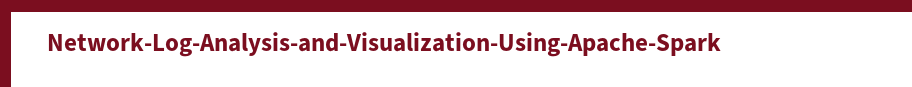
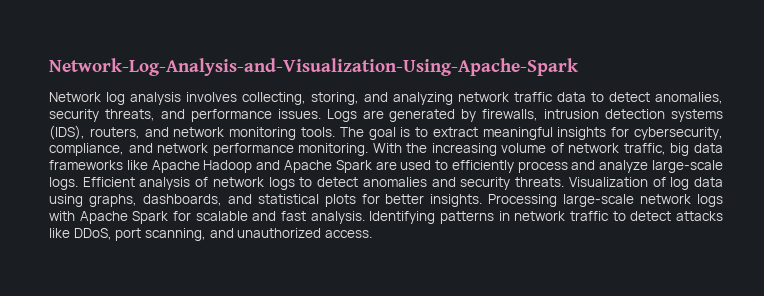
+ Network log analysis involves collecting, storing, and analyzing network traffic data to detect anomalies, security threats, and performance issues. Logs are generated by firewalls, intrusion detection systems (IDS), routers, and network monitoring tools. The goal is to extract meaningful insights for cybersecurity, compliance, and network performance monitoring. With the increasing volume of network traffic, big data frameworks like Apache Hadoop and Apache Spark are used to efficiently process and analyze large-scale logs. Efficient analysis of network logs to detect anomalies and security threats. Visualization of log data using graphs, dashboards, and statistical plots for better insights. Processing large-scale network logs with Apache Spark for scalable and fast analysis. Identifying patterns in network traffic to detect attacks like DDoS, port scanning, and unauthorized access.

